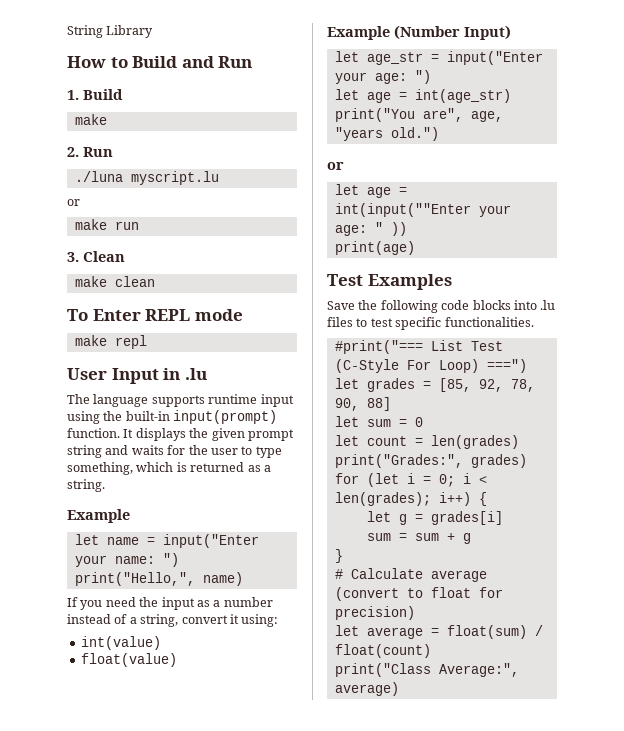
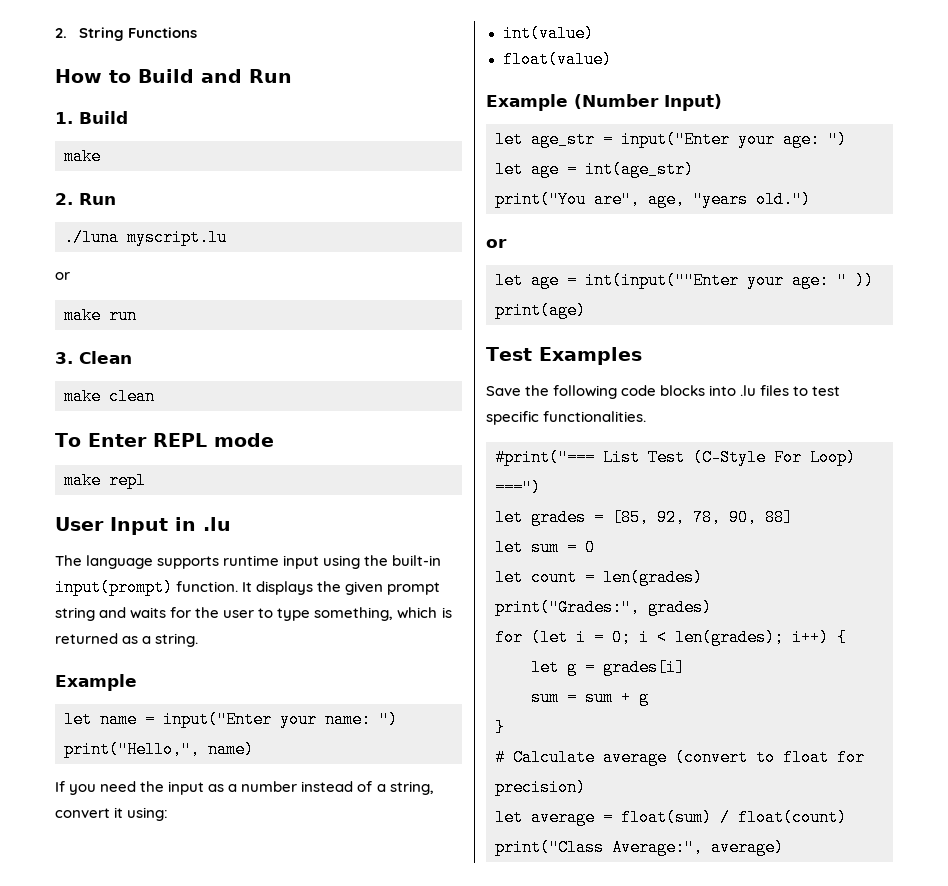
- String Library
+ 2. String Functions

